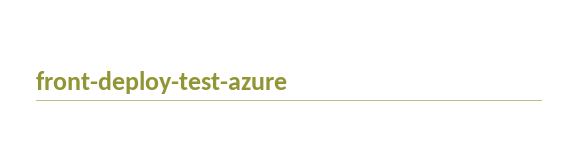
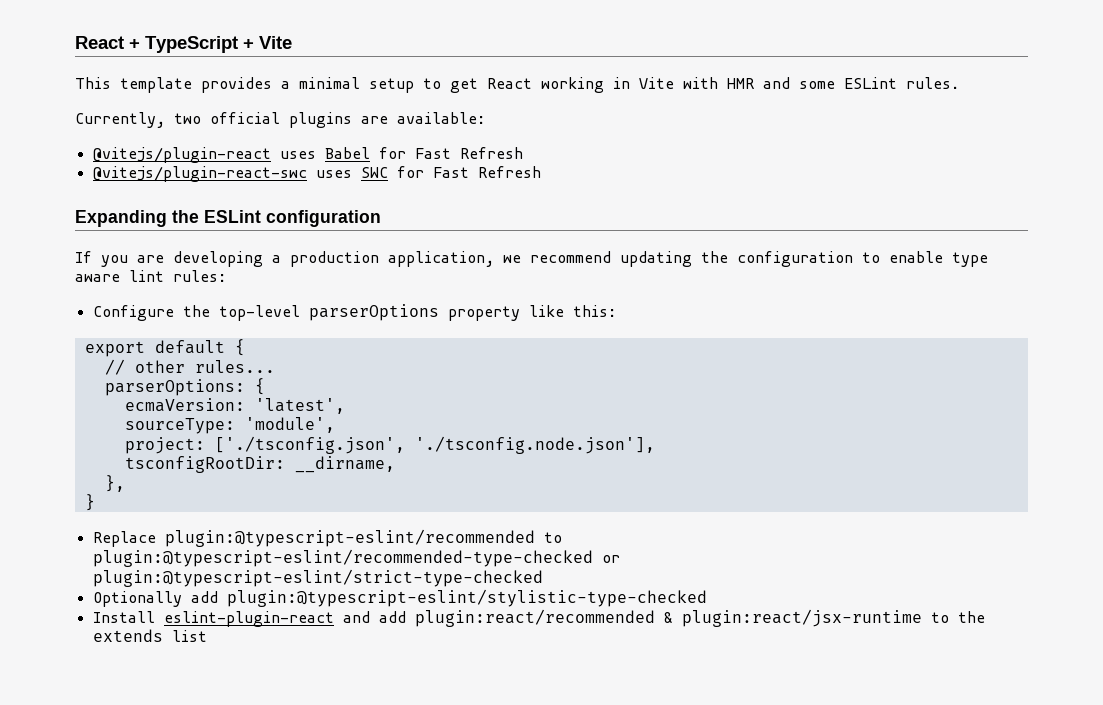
- front-deploy-test-azure
+ React + TypeScript + Vite
+ This template provides a minimal setup to get React working in Vite with HMR and some ESLint rules.
+ Currently, two official plugins are available:
+ @vitejs/plugin-react uses Babel for Fast Refresh
+ @vitejs/plugin-react-swc uses SWC for Fast Refresh
+ Expanding the ESLint configuration
+ If you are developing a production application, we recommend updating the configuration to enable type aware lint rules:
+ Configure the top-level parserOptions property like this:
+ export default {
+ // other rules...
+ parserOptions: {
+ ecmaVersion: 'latest',
+ sourceType: 'module',
+ project: ['./tsconfig.json', './tsconfig.node.json'],
+ tsconfigRootDir: __dirname,
+ },
+ }
+ Replace plugin:@typescript-eslint/recommended to plugin:@typescript-eslint/recommended-type-checked or plugin:@typescript-eslint/strict-type-checked
+ Optionally add plugin:@typescript-eslint/stylistic-type-checked
+ Install eslint-plugin-react and add plugin:react/recommended & plugin:react/jsx-runtime to the extends list

